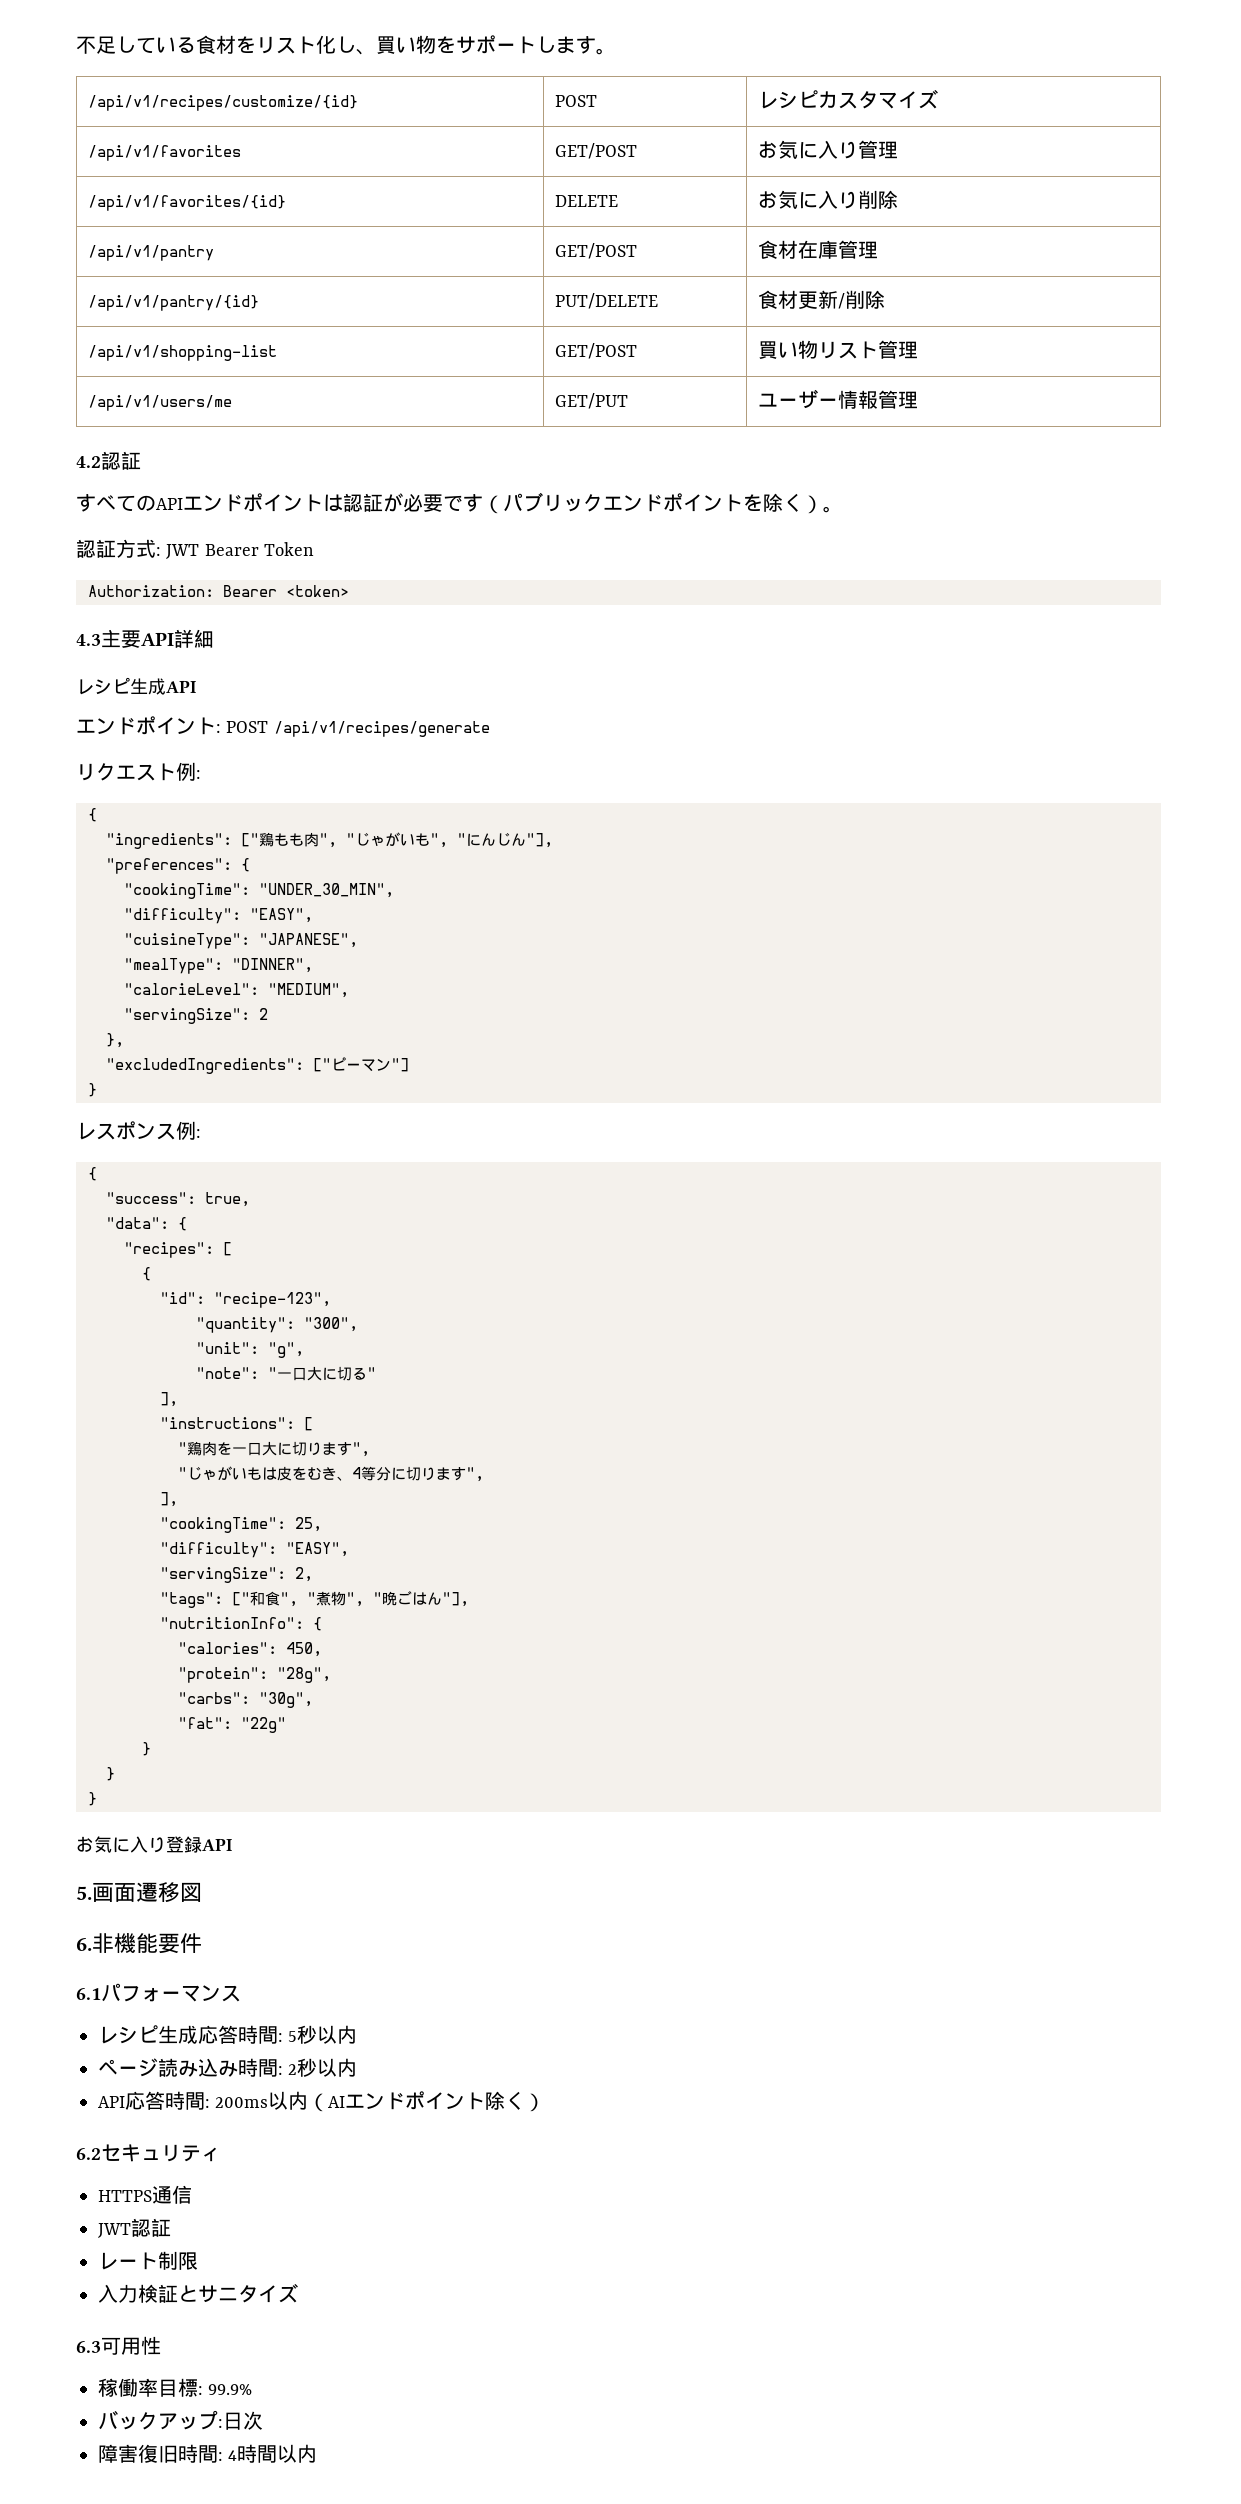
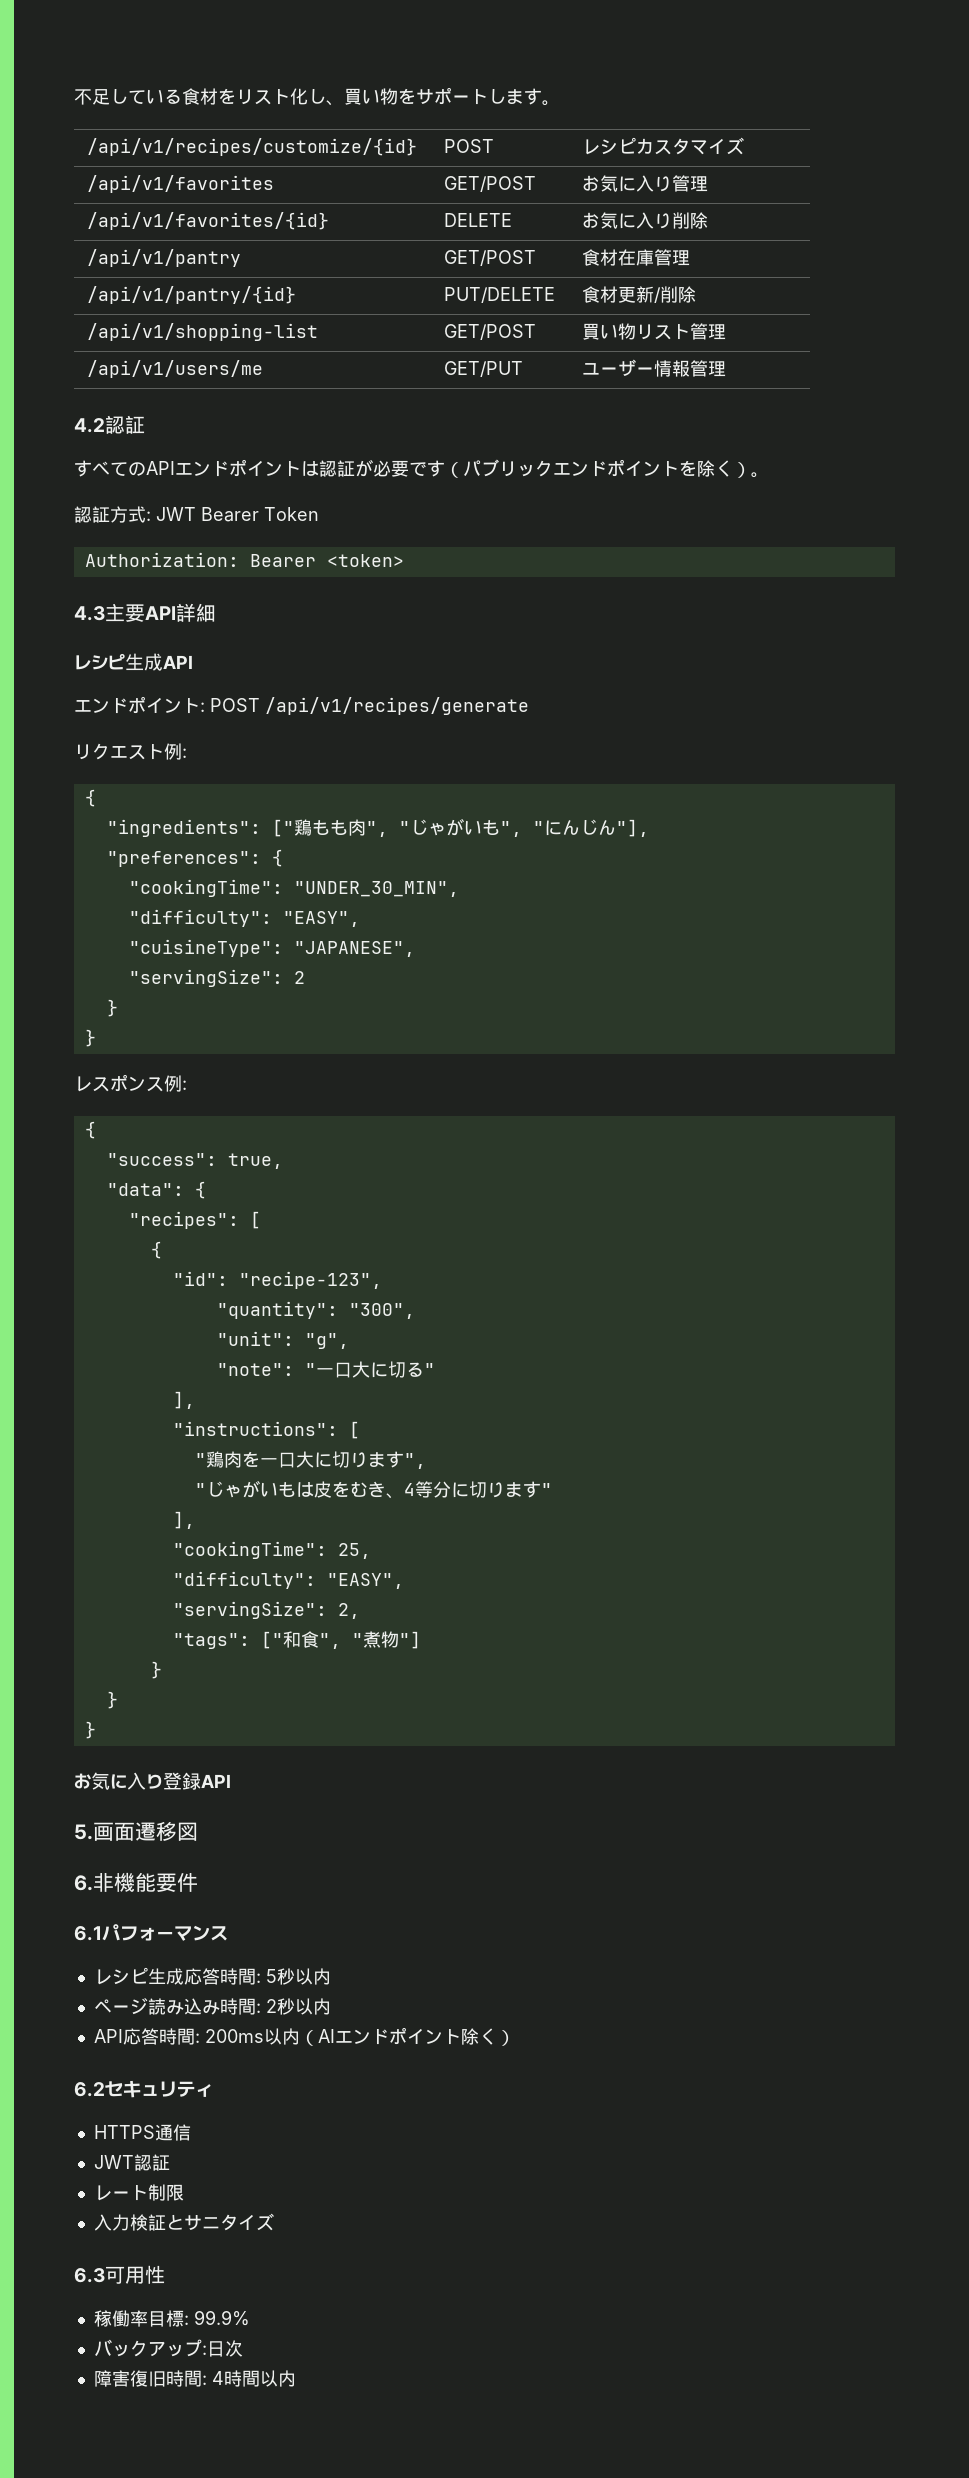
- "mealType": "DINNER",
- "calorieLevel": "MEDIUM",
  "servingSize": 2
- },
- "excludedIngredients": ["ピーマン"]
+ }
- "じゃがいもは皮をむき、4等分に切ります",
+ "じゃがいもは皮をむき、4等分に切ります"
- "tags": ["和食", "煮物", "晩ごはん"],
- "nutritionInfo": {
- "calories": 450,
- "protein": "28g",
- "carbs": "30g",
- "fat": "22g"
+ "tags": ["和食", "煮物"]

